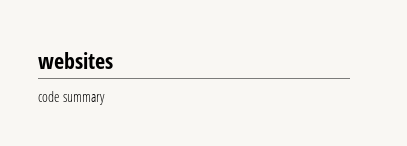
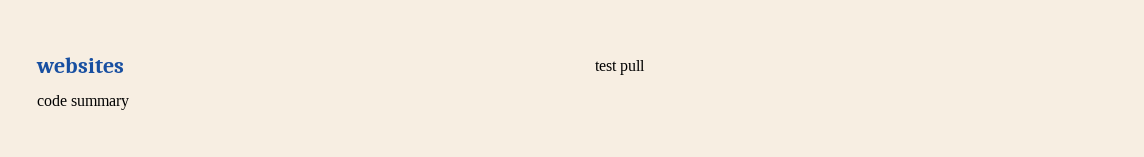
+ test pull

